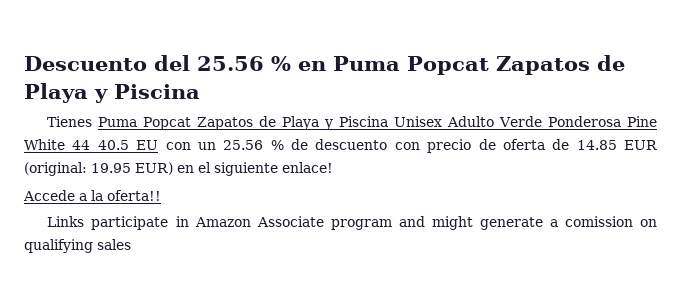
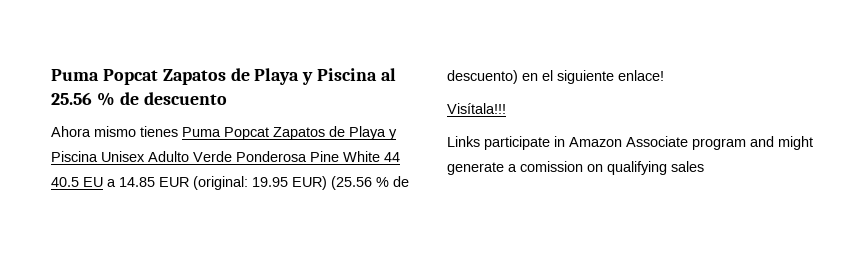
- Descuento del 25.56 % en Puma Popcat Zapatos de Playa y Piscina
- Tienes Puma Popcat Zapatos de Playa y Piscina Unisex Adulto Verde Ponderosa Pine White 44 40.5 EU con un 25.56 % de descuento con precio de oferta de 14.85 EUR (original: 19.95 EUR) en el siguiente enlace!
+ Puma Popcat Zapatos de Playa y Piscina al 25.56 % de descuento
+ Ahora mismo tienes Puma Popcat Zapatos de Playa y Piscina Unisex Adulto Verde Ponderosa Pine White 44 40.5 EU a 14.85 EUR (original: 19.95 EUR) (25.56 % de descuento) en el siguiente enlace!
- Accede a la oferta!!
+ Visítala!!!

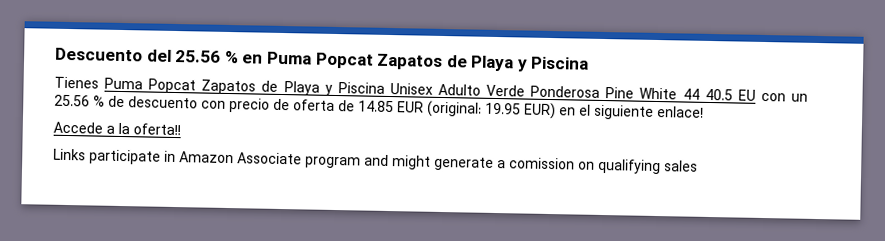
- Puma Popcat Zapatos de Playa y Piscina al 25.56 % de descuento
- Ahora mismo tienes Puma Popcat Zapatos de Playa y Piscina Unisex Adulto Verde Ponderosa Pine White 44 40.5 EU a 14.85 EUR (original: 19.95 EUR) (25.56 % de descuento) en el siguiente enlace!
+ Descuento del 25.56 % en Puma Popcat Zapatos de Playa y Piscina
+ Tienes Puma Popcat Zapatos de Playa y Piscina Unisex Adulto Verde Ponderosa Pine White 44 40.5 EU con un 25.56 % de descuento con precio de oferta de 14.85 EUR (original: 19.95 EUR) en el siguiente enlace!
- Visítala!!!
+ Accede a la oferta!!

